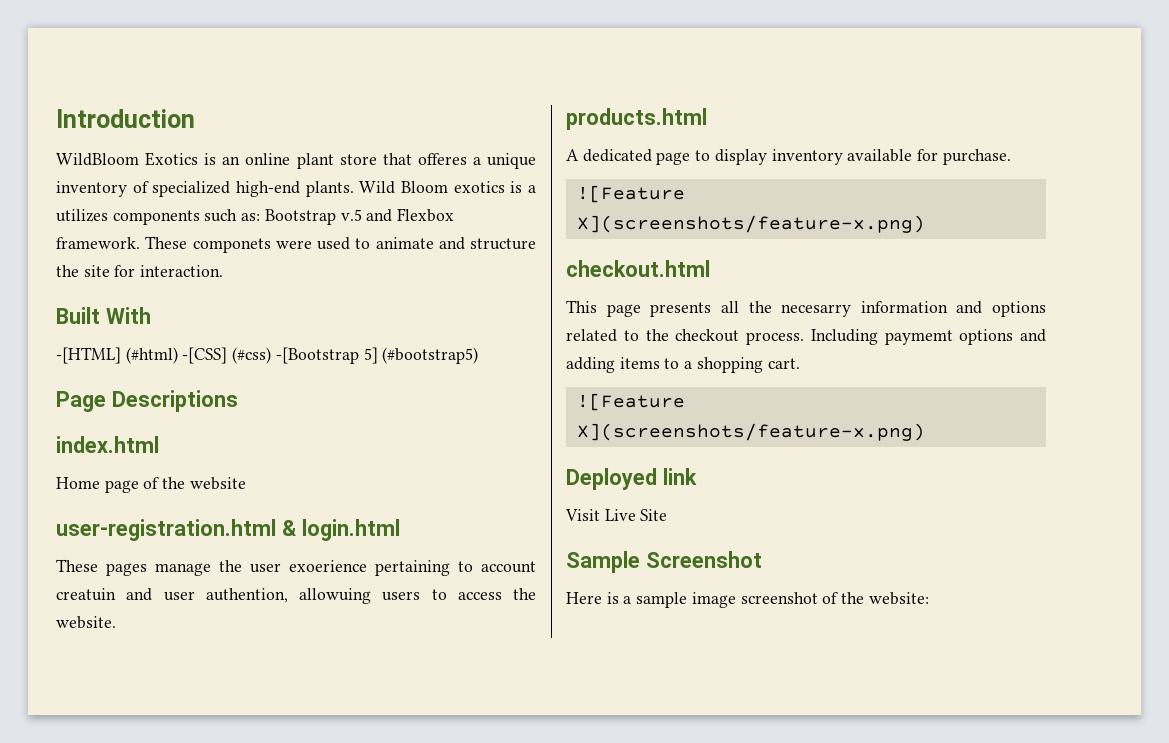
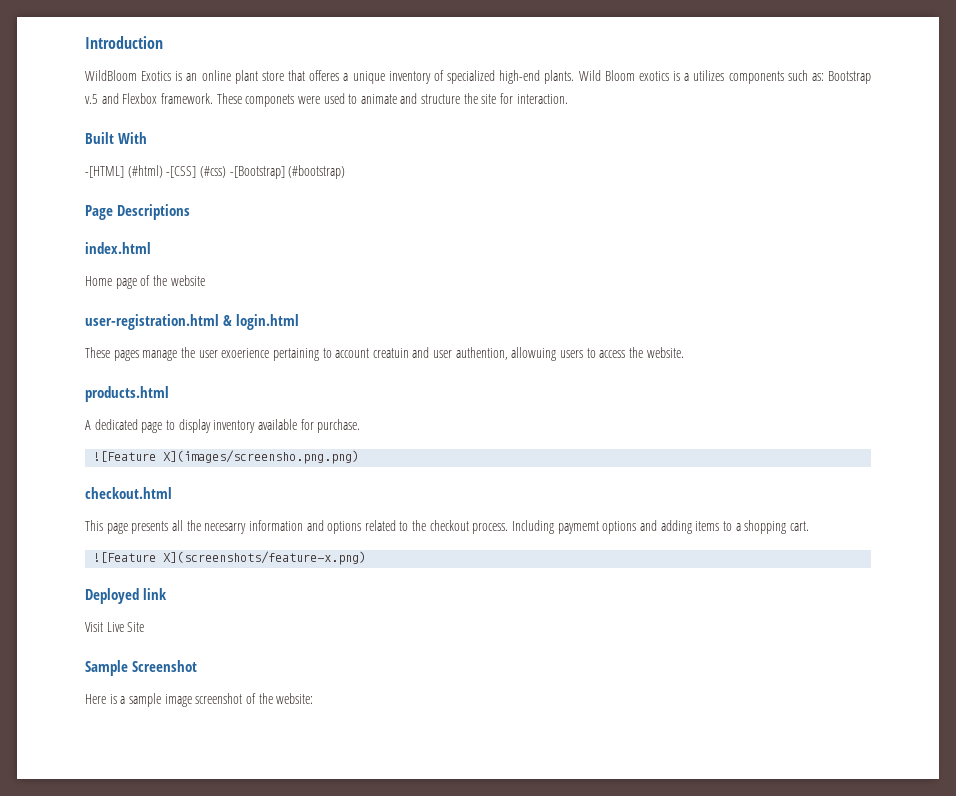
- -[HTML] (#html) -[CSS] (#css) -[Bootstrap 5] (#bootstrap5)
+ -[HTML] (#html) -[CSS] (#css) -[Bootstrap] (#bootstrap)
  A dedicated page to display inventory available for purchase.
- ![Feature X](screenshots/feature-x.png)
+ ![Feature X](images/screensho.png.png)

